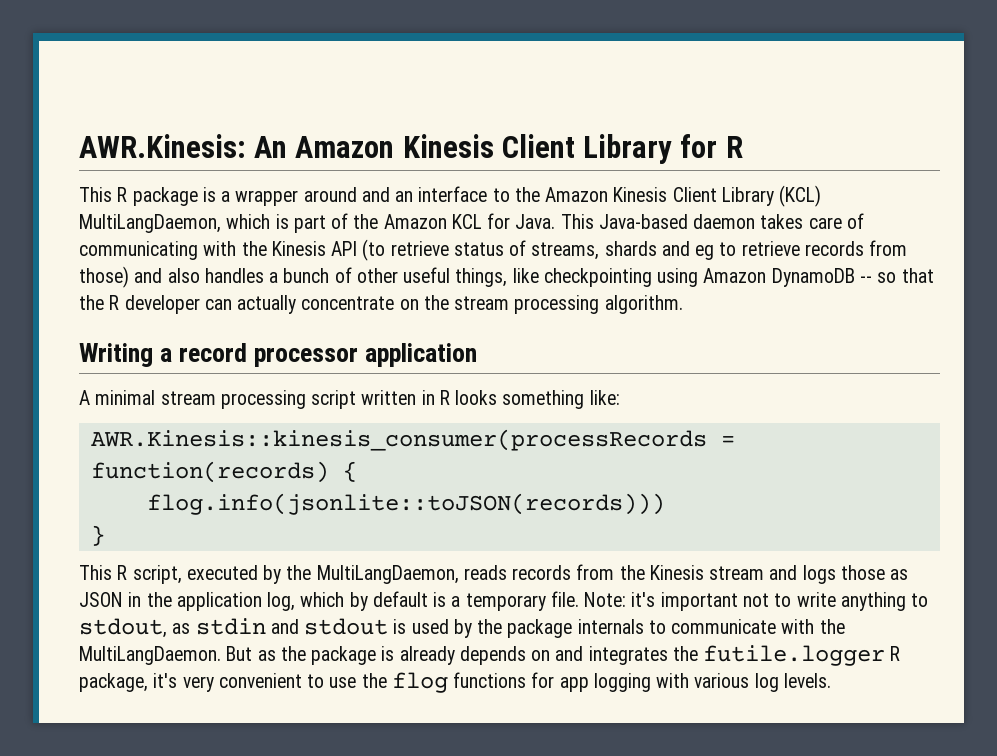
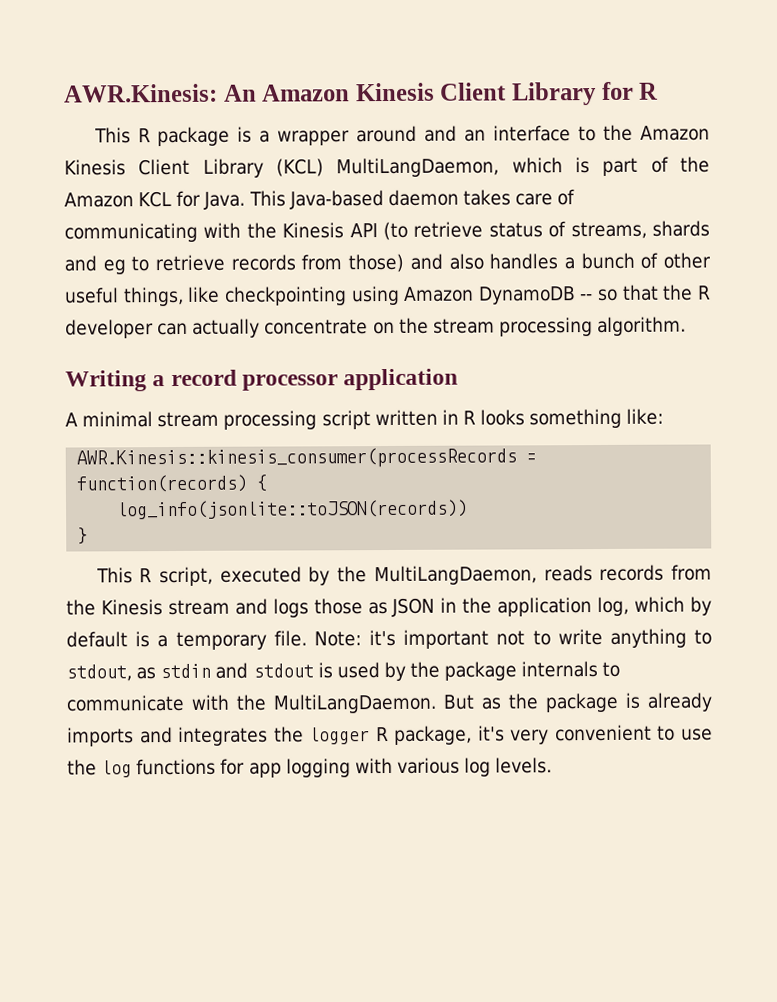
- flog.info(jsonlite::toJSON(records)))
+ log_info(jsonlite::toJSON(records))
- But as the package is already depends on and integrates the futile.logger R package, it's very convenient to use the flog functions for app logging with various log levels.
+ But as the package is already imports and integrates the logger R package, it's very convenient to use the log functions for app logging with various log levels.

